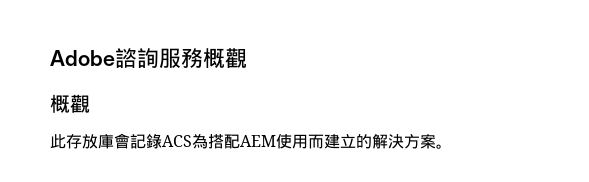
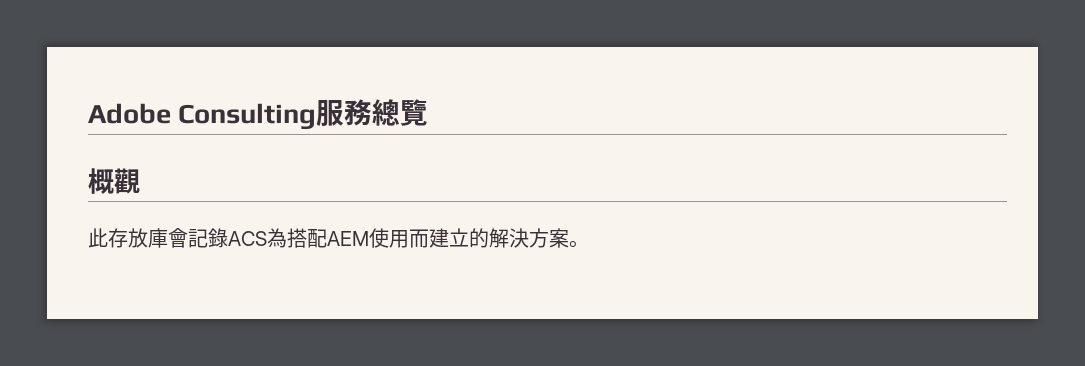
- Adobe諮詢服務概觀
+ Adobe Consulting服務總覽

